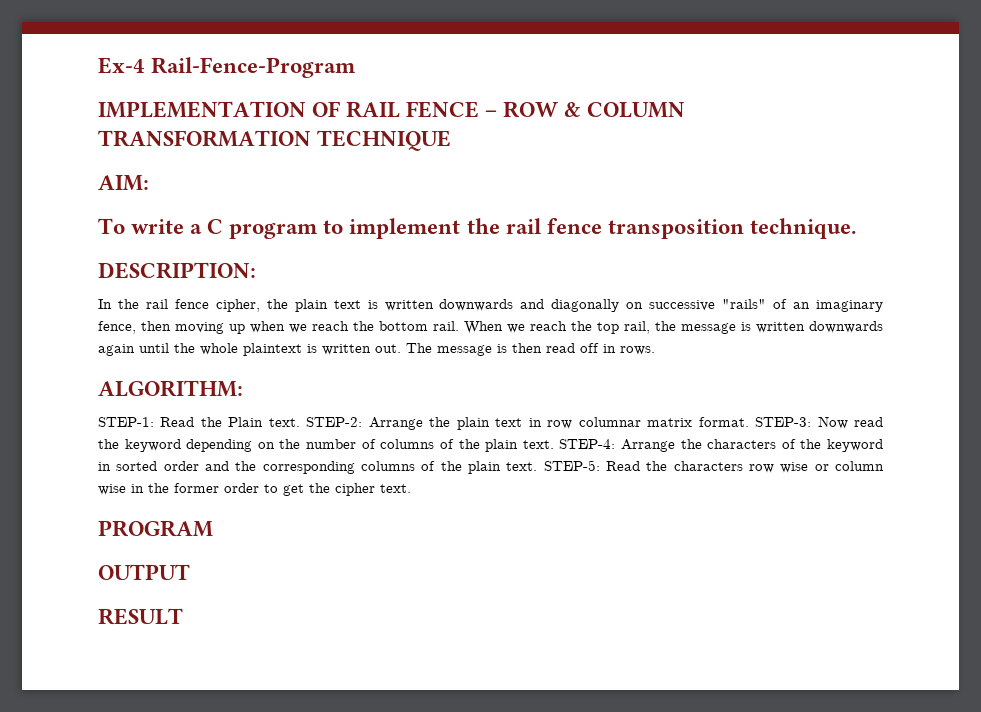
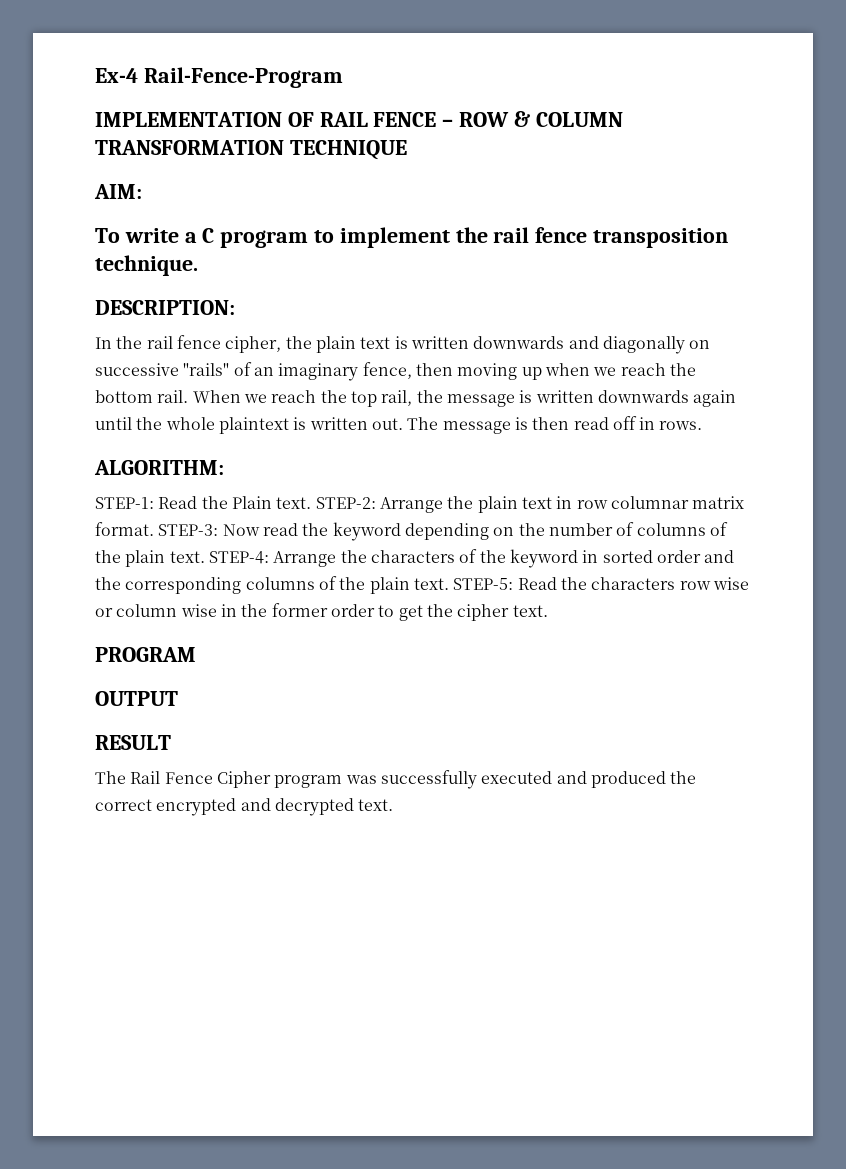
+ The Rail Fence Cipher program was successfully executed and produced the correct encrypted and decrypted text.

